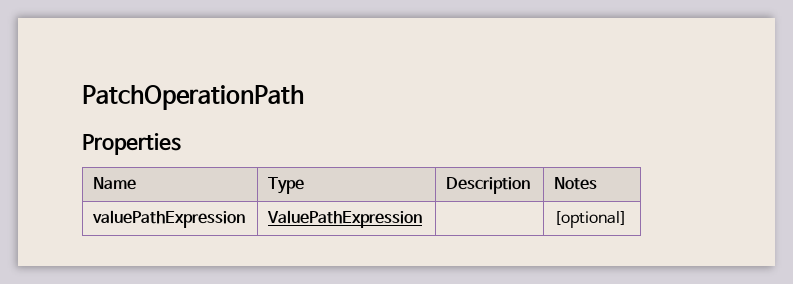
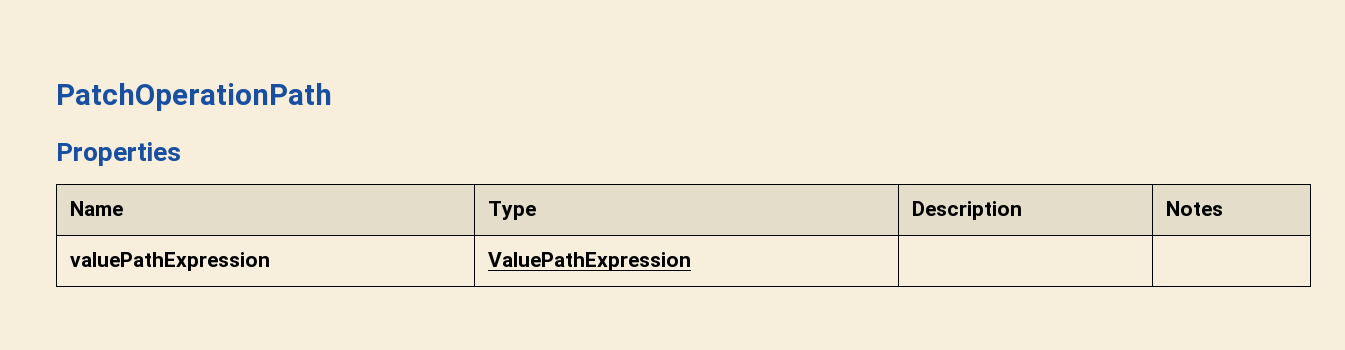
- valuePathExpression | ValuePathExpression | | [optional]
+ valuePathExpression | ValuePathExpression | |

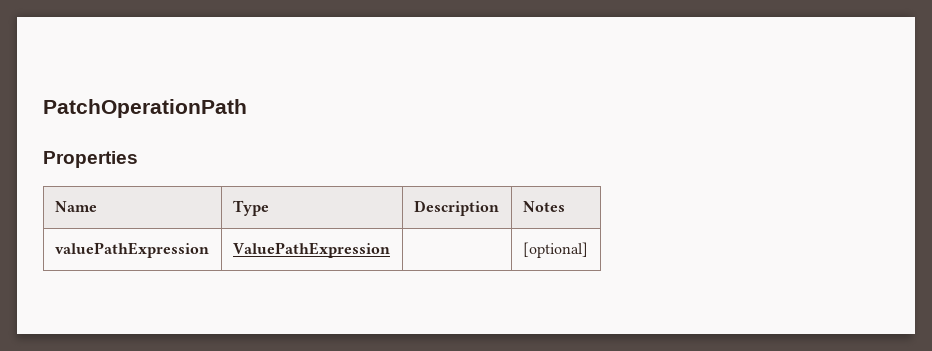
- valuePathExpression | ValuePathExpression | |
+ valuePathExpression | ValuePathExpression | | [optional]

